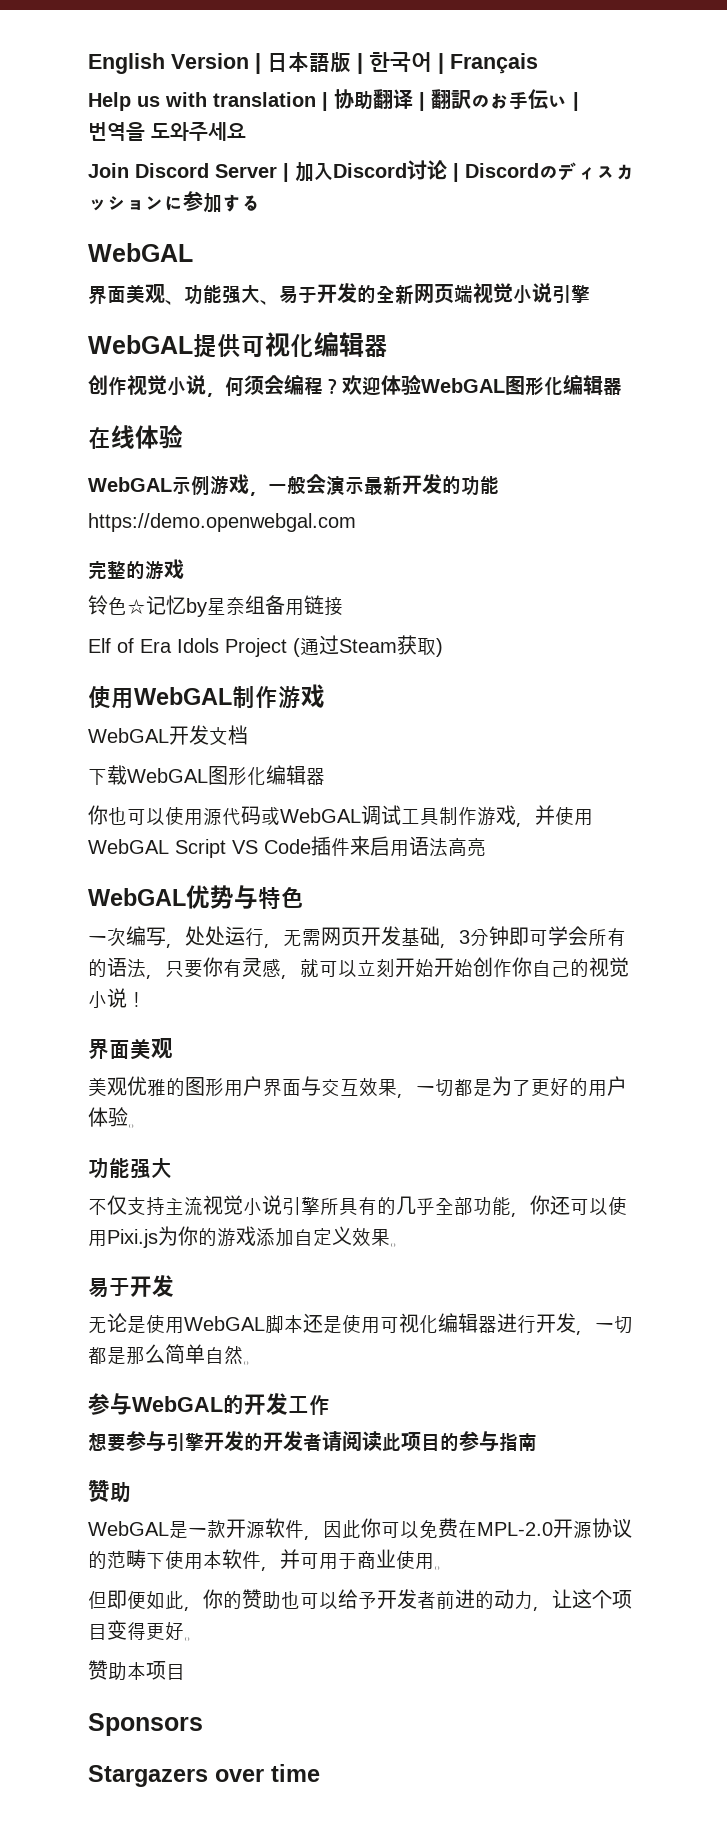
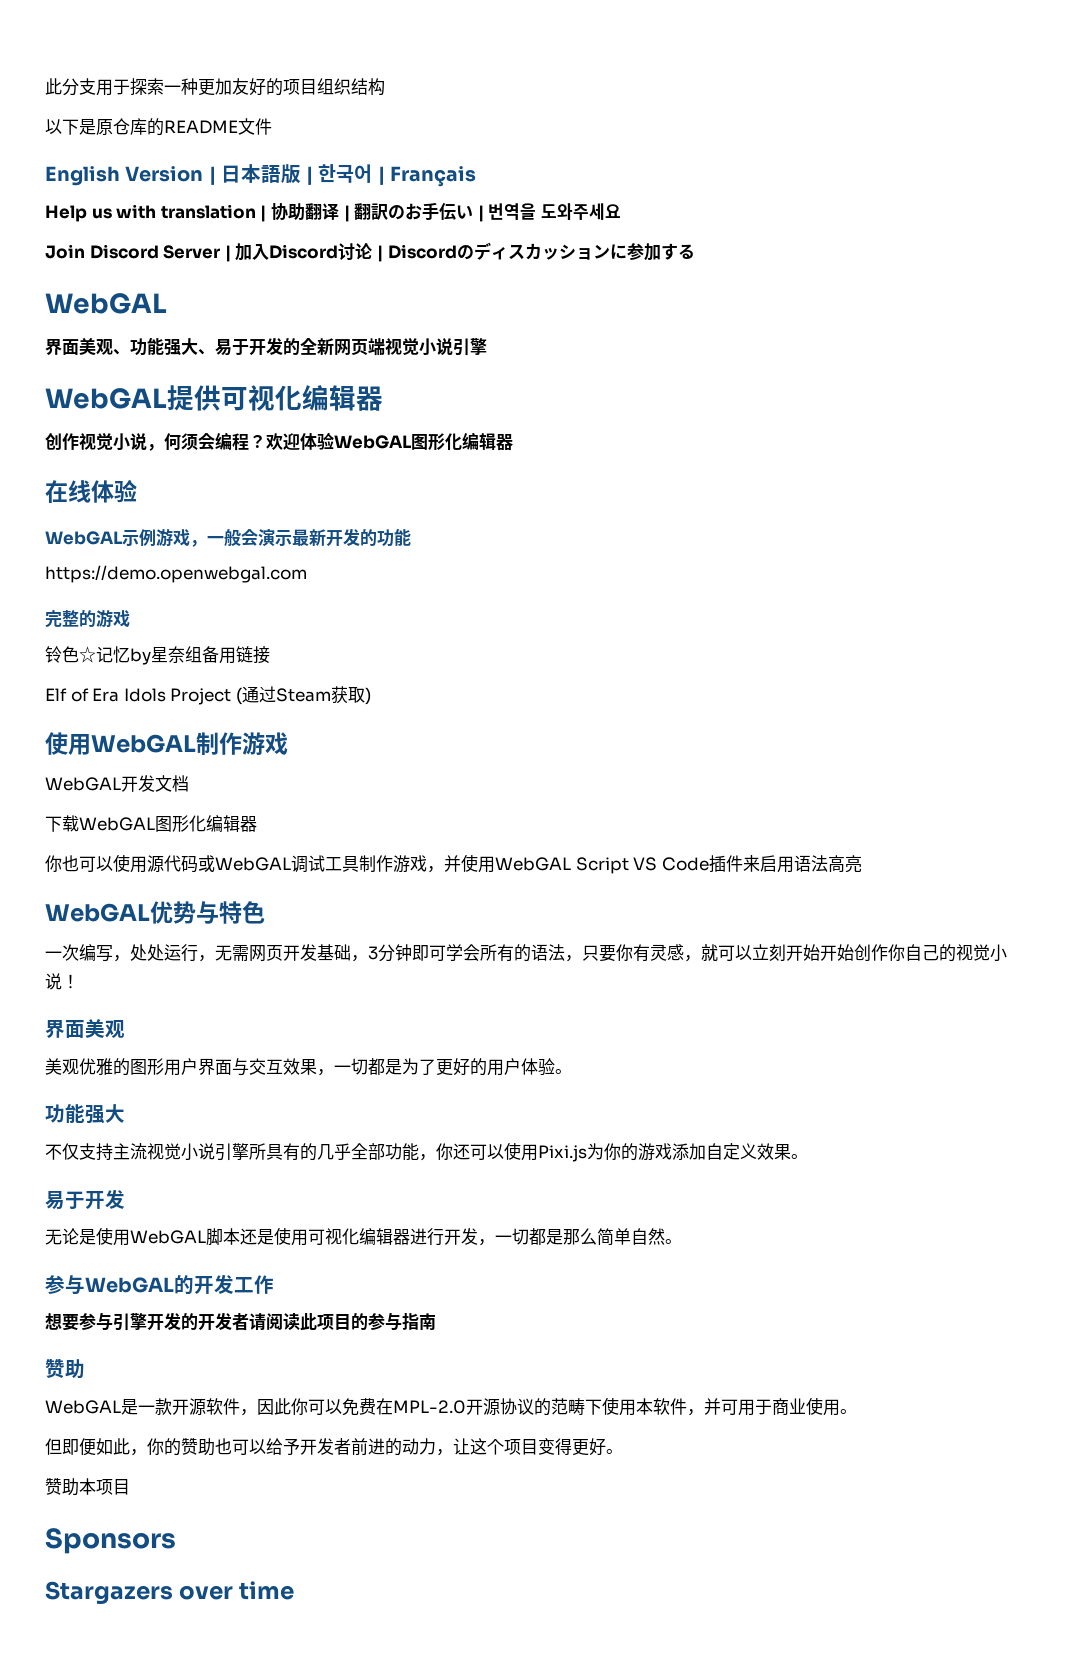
+ 此分支用于探索一种更加友好的项目组织结构
+ 以下是原仓库的README文件

